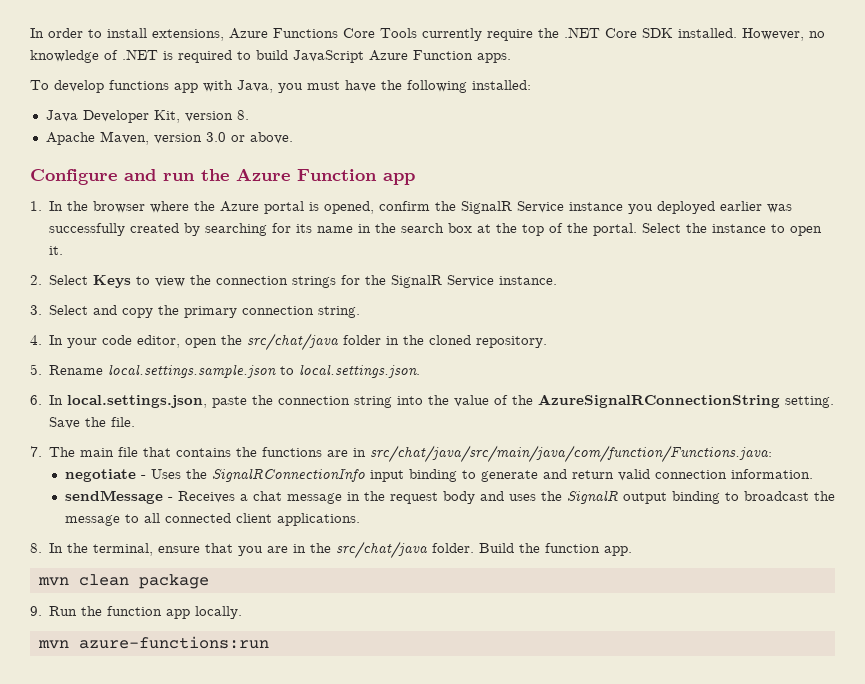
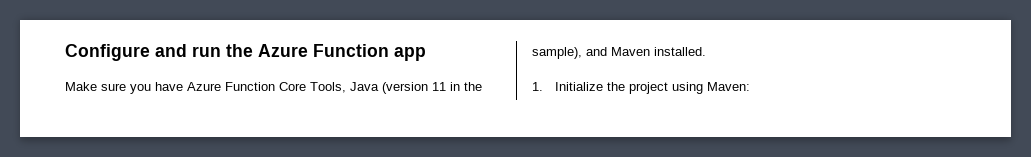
- In order to install extensions, Azure Functions Core Tools currently require the .NET Core SDK installed. However, no knowledge of .NET is required to build JavaScript Azure Function apps.
- To develop functions app with Java, you must have the following installed:
- Java Developer Kit, version 8.
- Apache Maven, version 3.0 or above.
- 1. In the browser where the Azure portal is opened, confirm the SignalR Service instance you deployed earlier was successfully created by searching for its name in the search box at the top of the portal. Select the instance to open it.
- 2. Select Keys to view the connection strings for the SignalR Service instance.
- 3. Select and copy the primary connection string.
- 4. In your code editor, open the src/chat/java folder in the cloned repository.
- 5. Rename local.settings.sample.json to local.settings.json.
- 6. In local.settings.json, paste the connection string into the value of the AzureSignalRConnectionString setting. Save the file.
- 7. The main file that contains the functions are in src/chat/java/src/main/java/com/function/Functions.java:
- negotiate - Uses the SignalRConnectionInfo input binding to generate and return valid connection information.
- sendMessage - Receives a chat message in the request body and uses the SignalR output binding to broadcast the message to all connected client applications.
- 8. In the terminal, ensure that you are in the src/chat/java folder. Build the function app.
- mvn clean package
- 9. Run the function app locally.
- mvn azure-functions:run
+ Make sure you have Azure Function Core Tools, Java (version 11 in the sample), and Maven installed.
+ 1. Initialize the project using Maven:

